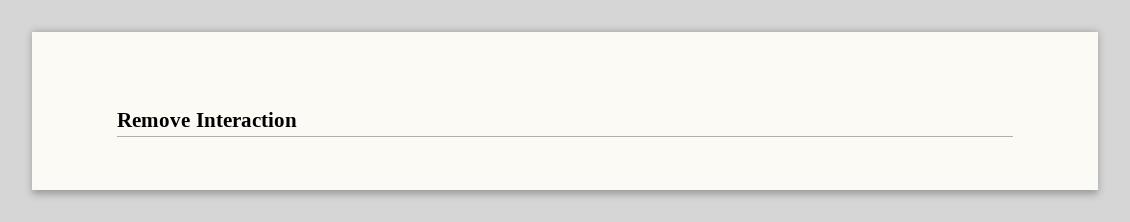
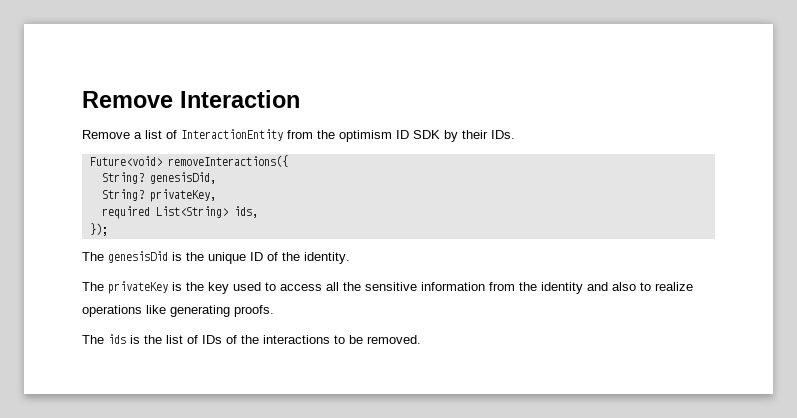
+ Remove a list of InteractionEntity from the optimism ID SDK by their IDs.
+ Future<void> removeInteractions({
+ String? genesisDid,
+ String? privateKey,
+ required List<String> ids,
+ });
+ The genesisDid is the unique ID of the identity.
+ The privateKey is the key used to access all the sensitive information from the identity and also to realize operations like generating proofs.
+ The ids is the list of IDs of the interactions to be removed.

